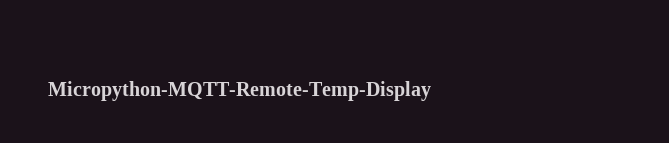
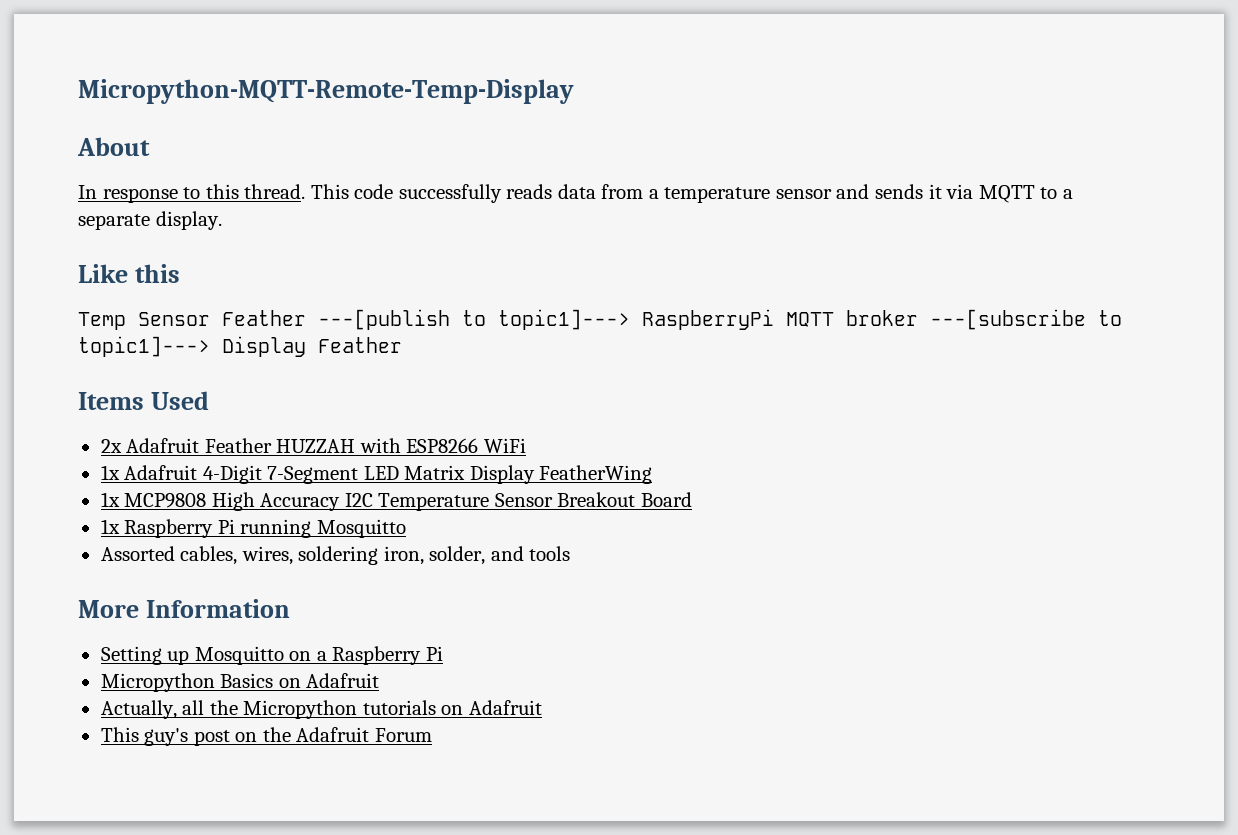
+ About
+ In response to this thread. This code successfully reads data from a temperature sensor and sends it via MQTT to a separate display.
+ Like this
+ Temp Sensor Feather ---[publish to topic1]---> RaspberryPi MQTT broker ---[subscribe to topic1]---> Display Feather
+ Items Used
+ 2x Adafruit Feather HUZZAH with ESP8266 WiFi
+ 1x Adafruit 4-Digit 7-Segment LED Matrix Display FeatherWing
+ 1x MCP9808 High Accuracy I2C Temperature Sensor Breakout Board
+ 1x Raspberry Pi running Mosquitto
+ Assorted cables, wires, soldering iron, solder, and tools
+ More Information
+ Setting up Mosquitto on a Raspberry Pi
+ Micropython Basics on Adafruit
+ Actually, all the Micropython tutorials on Adafruit
+ This guy's post on the Adafruit Forum

